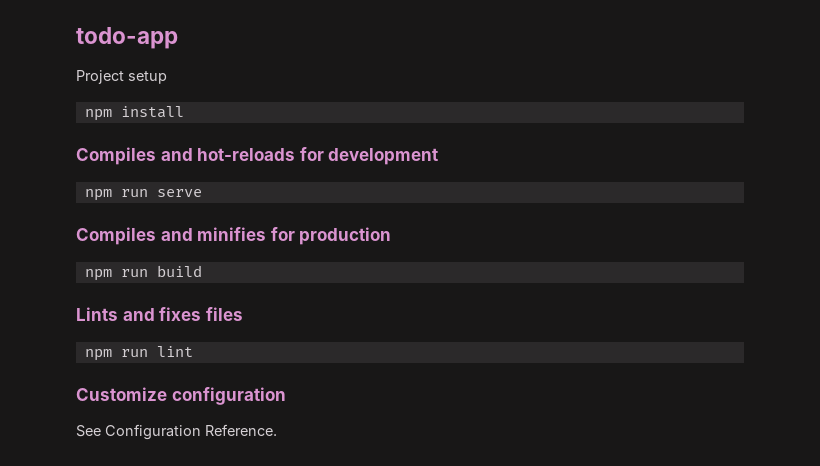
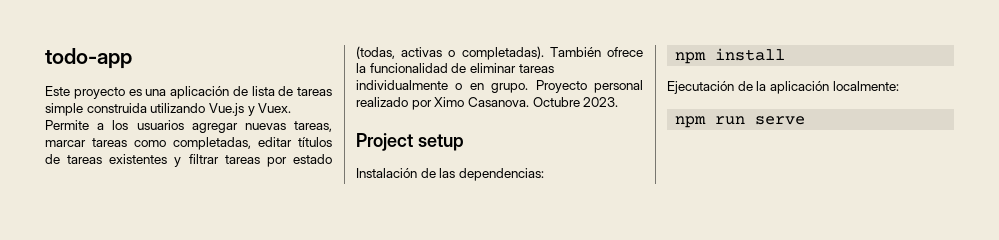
+ Este proyecto es una aplicación de lista de tareas simple construida utilizando Vue.js y Vuex. Permite a los usuarios agregar nuevas tareas, marcar tareas como completadas, editar títulos de tareas existentes y filtrar tareas por estado (todas, activas o completadas). También ofrece la funcionalidad de eliminar tareas individualmente o en grupo. Proyecto personal realizado por Ximo Casanova. Octubre 2023.
  Project setup
+ Instalación de las dependencias:
  npm install
- Compiles and hot-reloads for development
+ Ejecutación de la aplicación localmente:
  npm run serve
- Compiles and minifies for production
- npm run build
- Lints and fixes files
- npm run lint
- Customize configuration
- See Configuration Reference.

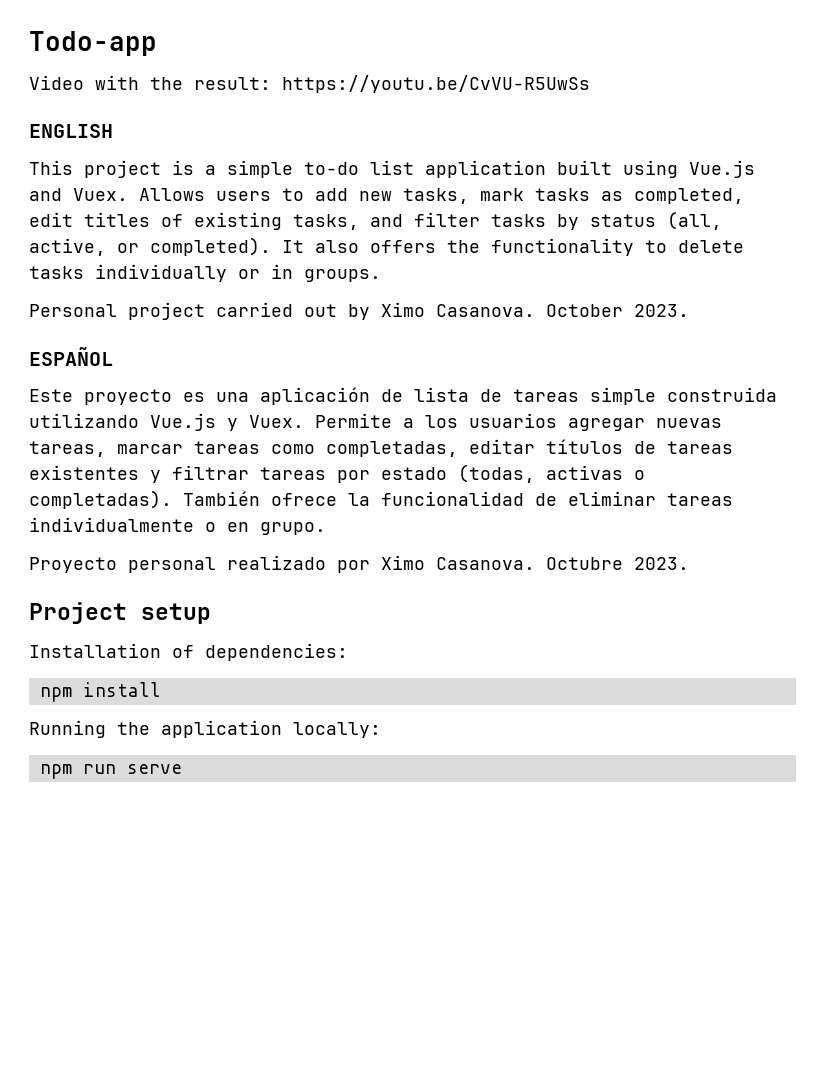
- todo-app
+ Todo-app
+ Video with the result: https://youtu.be/CvVU-R5UwSs
+ ENGLISH
+ This project is a simple to-do list application built using Vue.js and Vuex. Allows users to add new tasks, mark tasks as completed, edit titles of existing tasks, and filter tasks by status (all, active, or completed). It also offers the functionality to delete tasks individually or in groups.
+ Personal project carried out by Ximo Casanova. October 2023.
+ ESPAÑOL
- También ofrece la funcionalidad de eliminar tareas individualmente o en grupo. Proyecto personal realizado por Ximo Casanova.
+ También ofrece la funcionalidad de eliminar tareas individualmente o en grupo.
+ Proyecto personal realizado por Ximo Casanova.
- Instalación de las dependencias:
+ Installation of dependencies:
  npm install
- Ejecutación de la aplicación localmente:
+ Running the application locally:

